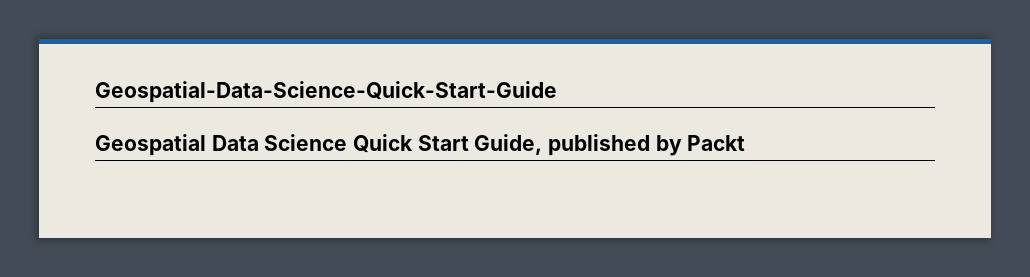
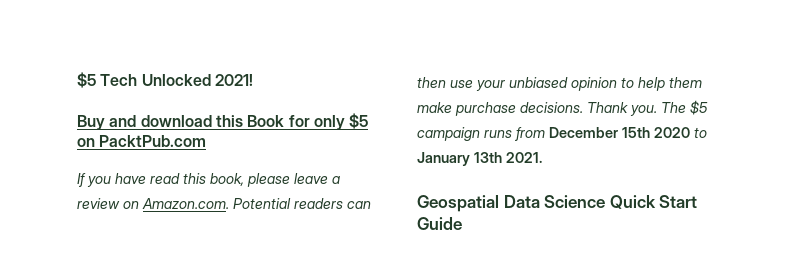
- Geospatial-Data-Science-Quick-Start-Guide
+ $5 Tech Unlocked 2021!
+ Buy and download this Book for only $5 on PacktPub.com
+ If you have read this book, please leave a review on Amazon.com. Potential readers can then use your unbiased opinion to help them make purchase decisions. Thank you. The $5 campaign runs from December 15th 2020 to January 13th 2021.
- Geospatial Data Science Quick Start Guide, published by Packt
+ Geospatial Data Science Quick Start Guide

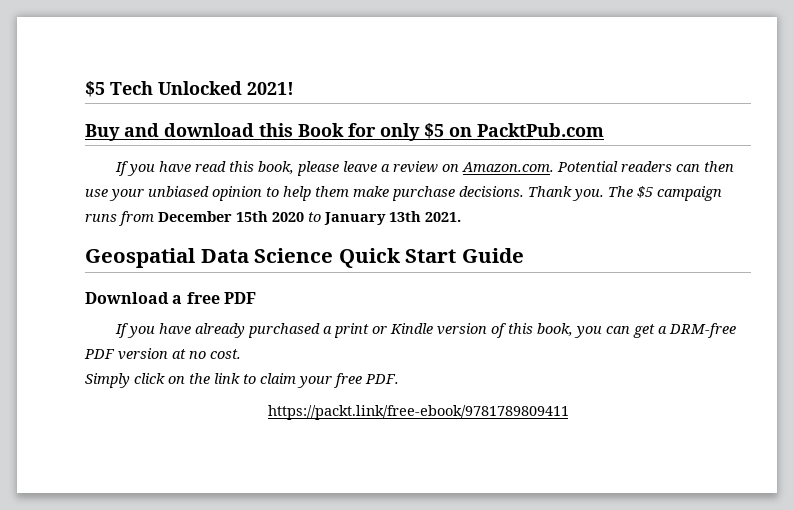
+ Download a free PDF
+ If you have already purchased a print or Kindle version of this book, you can get a DRM-free PDF version at no cost.
+ Simply click on the link to claim your free PDF.
+ https://packt.link/free-ebook/9781789809411

